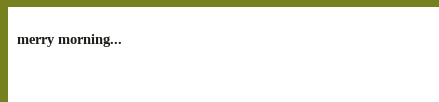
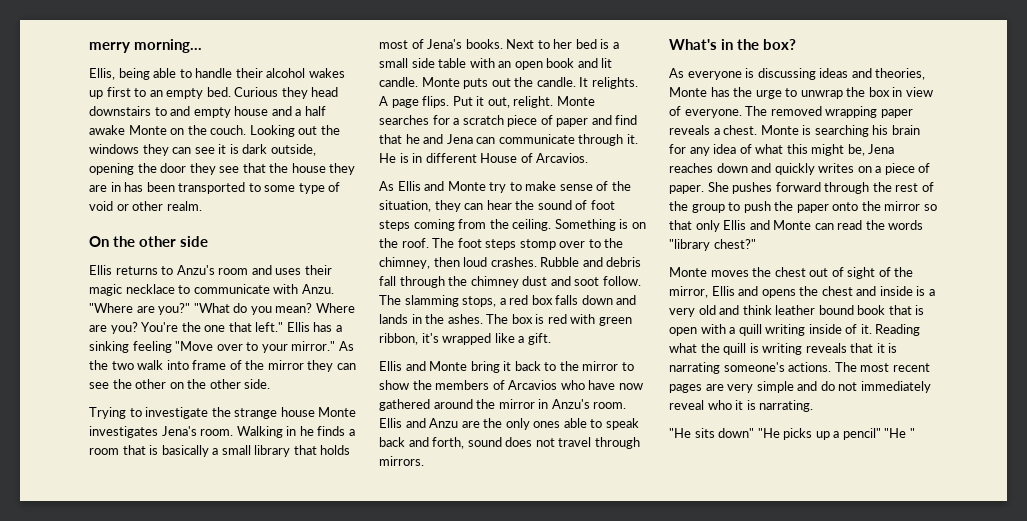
+ Ellis, being able to handle their alcohol wakes up first to an empty bed. Curious they head downstairs to and empty house and a half awake Monte on the couch. Looking out the windows they can see it is dark outside, opening the door they see that the house they are in has been transported to some type of void or other realm.
+ On the other side
+ Ellis returns to Anzu's room and uses their magic necklace to communicate with Anzu. "Where are you?" "What do you mean? Where are you? You're the one that left." Ellis has a sinking feeling "Move over to your mirror." As the two walk into frame of the mirror they can see the other on the other side.
+ Trying to investigate the strange house Monte investigates Jena's room. Walking in he finds a room that is basically a small library that holds most of Jena's books. Next to her bed is a small side table with an open book and lit candle. Monte puts out the candle. It relights. A page flips. Put it out, relight. Monte searches for a scratch piece of paper and find that he and Jena can communicate through it. He is in different House of Arcavios.
+ As Ellis and Monte try to make sense of the situation, they can hear the sound of foot steps coming from the ceiling. Something is on the roof. The foot steps stomp over to the chimney, then loud crashes. Rubble and debris fall through the chimney dust and soot follow. The slamming stops, a red box falls down and lands in the ashes. The box is red with green ribbon, it's wrapped like a gift.
+ Ellis and Monte bring it back to the mirror to show the members of Arcavios who have now gathered around the mirror in Anzu's room. Ellis and Anzu are the only ones able to speak back and forth, sound does not travel through mirrors.
+ What's in the box?
+ As everyone is discussing ideas and theories, Monte has the urge to unwrap the box in view of everyone. The removed wrapping paper reveals a chest. Monte is searching his brain for any idea of what this might be, Jena reaches down and quickly writes on a piece of paper. She pushes forward through the rest of the group to push the paper onto the mirror so that only Ellis and Monte can read the words "library chest?"
+ Monte moves the chest out of sight of the mirror, Ellis and opens the chest and inside is a very old and think leather bound book that is open with a quill writing inside of it. Reading what the quill is writing reveals that it is narrating someone's actions. The most recent pages are very simple and do not immediately reveal who it is narrating.
+ "He sits down" "He picks up a pencil" "He "

